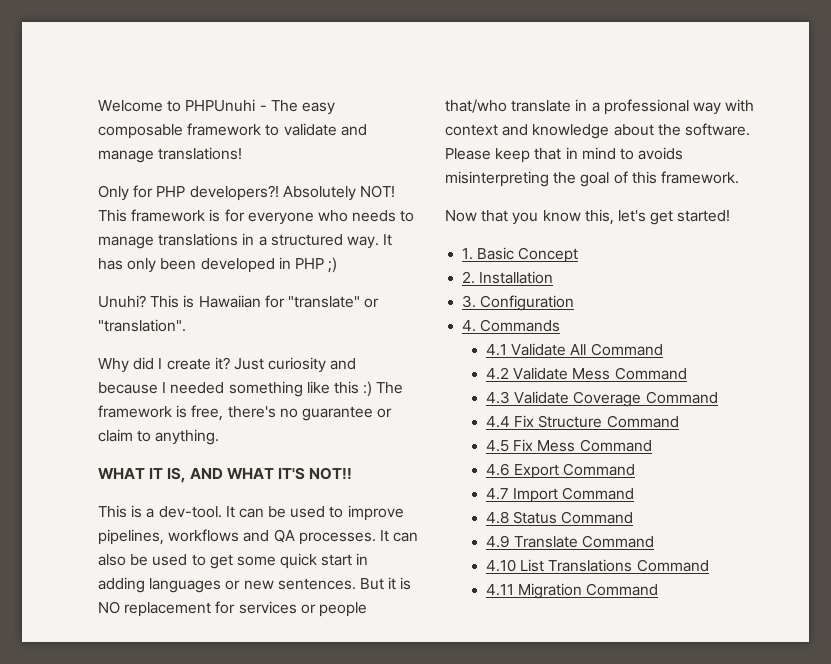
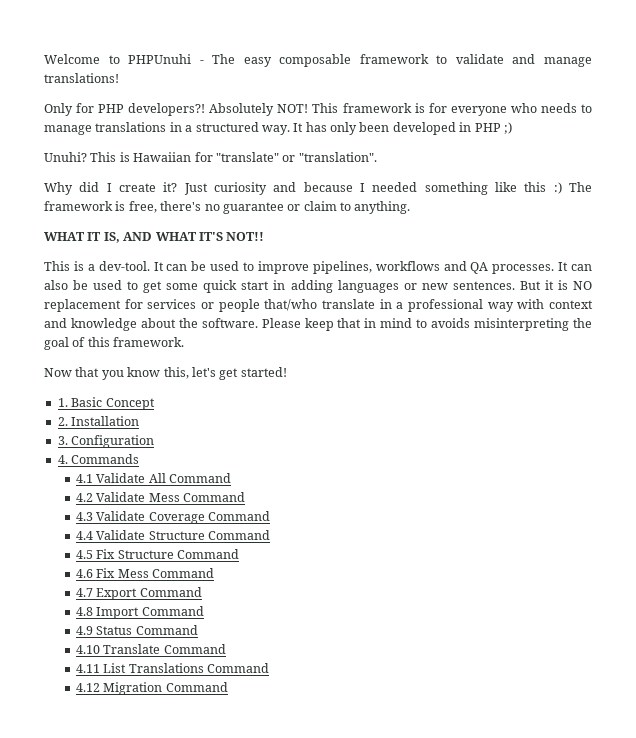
- 4.4 Fix Structure Command
+ 4.4 Validate Structure Command
- 4.5 Fix Mess Command
- 4.6 Export Command
+ 4.5 Fix Structure Command
+ 4.6 Fix Mess Command
+ 4.7 Export Command
- 4.7 Import Command
+ 4.8 Import Command
- 4.8 Status Command
+ 4.9 Status Command
- 4.9 Translate Command
+ 4.10 Translate Command
- 4.10 List Translations Command
+ 4.11 List Translations Command
- 4.11 Migration Command
+ 4.12 Migration Command

